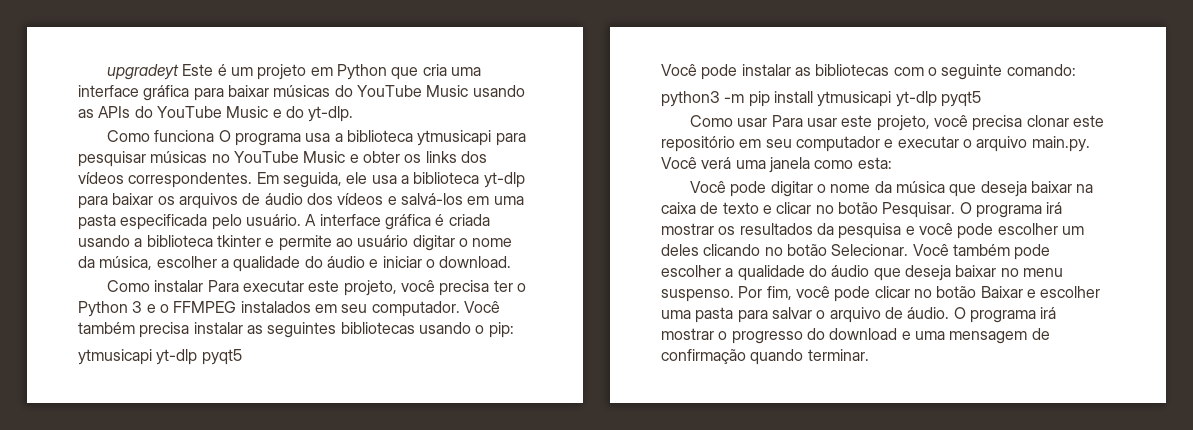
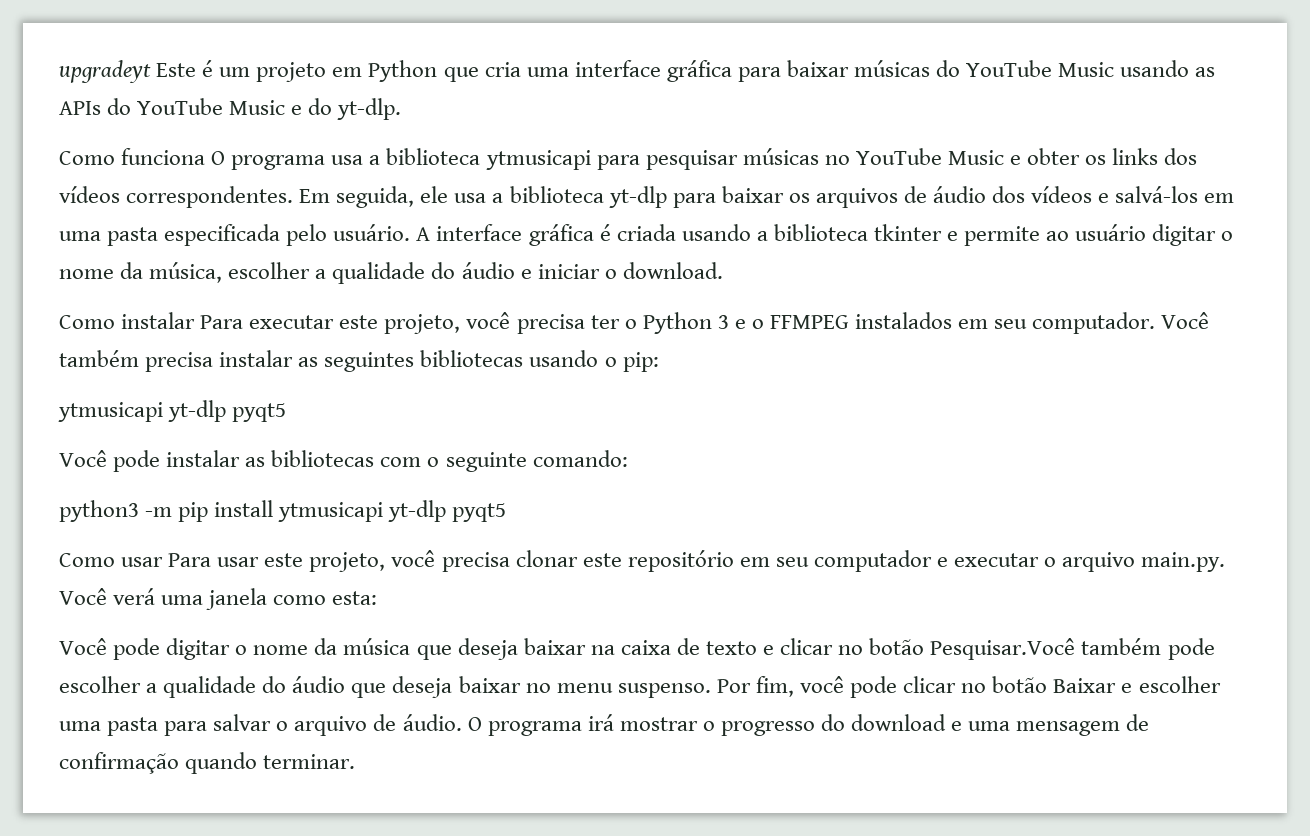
- Você pode digitar o nome da música que deseja baixar na caixa de texto e clicar no botão Pesquisar. O programa irá mostrar os resultados da pesquisa e você pode escolher um deles clicando no botão Selecionar. Você também pode escolher a qualidade do áudio que deseja baixar no menu suspenso.
+ Você pode digitar o nome da música que deseja baixar na caixa de texto e clicar no botão Pesquisar.Você também pode escolher a qualidade do áudio que deseja baixar no menu suspenso.

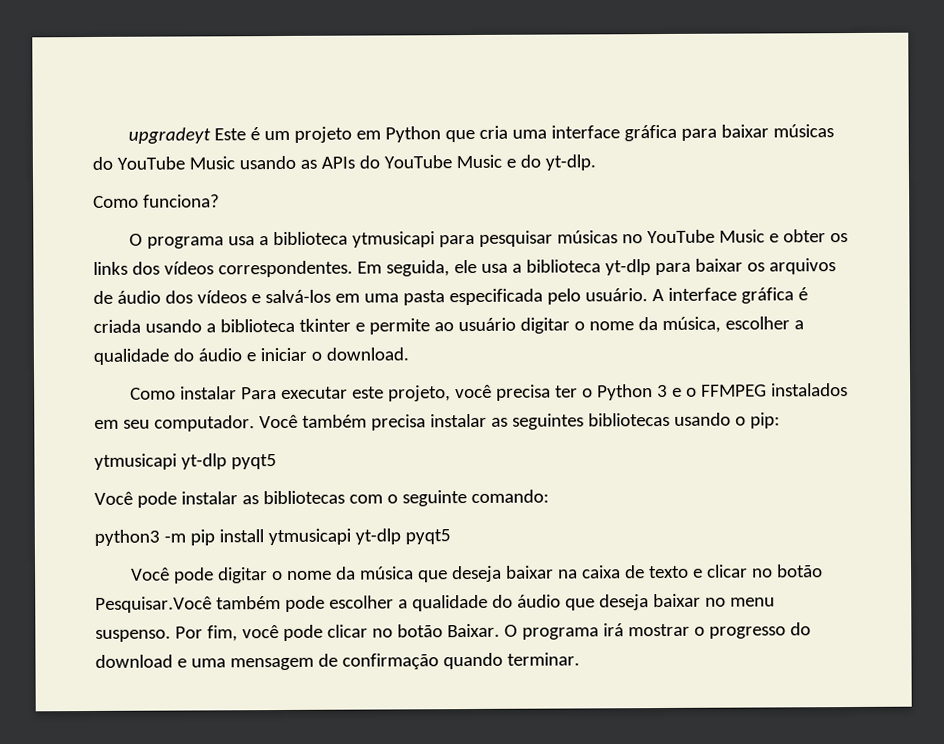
- Como funciona O programa usa a biblioteca ytmusicapi para pesquisar músicas no YouTube Music e obter os links dos vídeos correspondentes.
+ Como funciona?
+ O programa usa a biblioteca ytmusicapi para pesquisar músicas no YouTube Music e obter os links dos vídeos correspondentes.
- Como usar Para usar este projeto, você precisa clonar este repositório em seu computador e executar o arquivo main.py. Você verá uma janela como esta:
- Por fim, você pode clicar no botão Baixar e escolher uma pasta para salvar o arquivo de áudio.
+ Por fim, você pode clicar no botão Baixar.

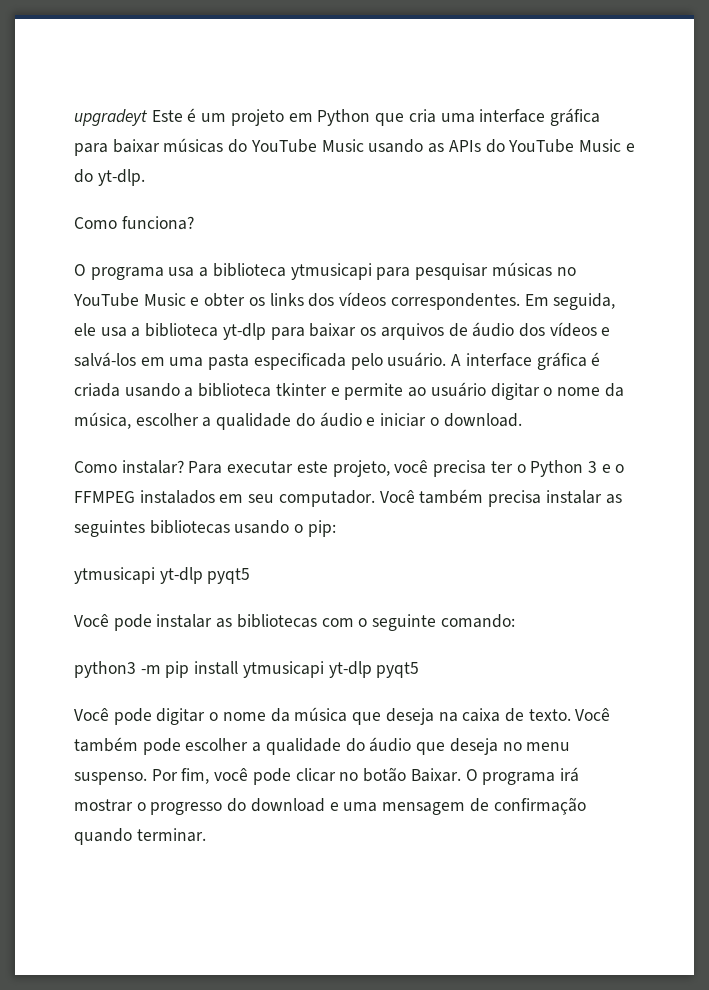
- Como instalar Para executar este projeto, você precisa ter o Python 3 e o FFMPEG instalados em seu computador.
+ Como instalar? Para executar este projeto, você precisa ter o Python 3 e o FFMPEG instalados em seu computador.
- Você pode digitar o nome da música que deseja baixar na caixa de texto e clicar no botão Pesquisar.Você também pode escolher a qualidade do áudio que deseja baixar no menu suspenso.
+ Você pode digitar o nome da música que deseja na caixa de texto. Você também pode escolher a qualidade do áudio que deseja no menu suspenso.

